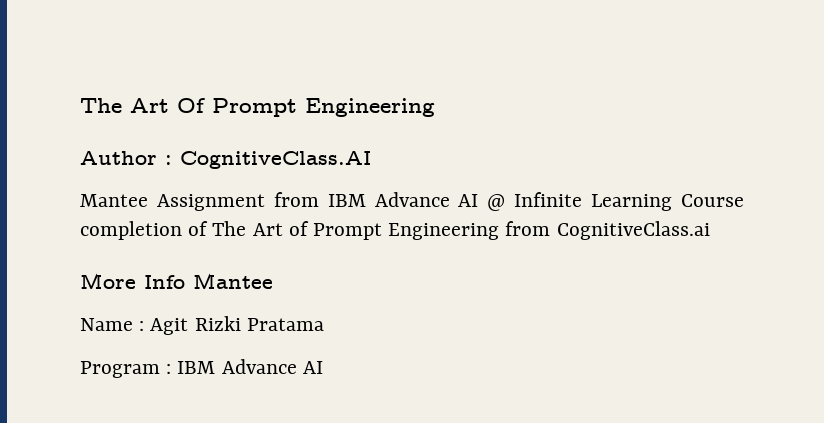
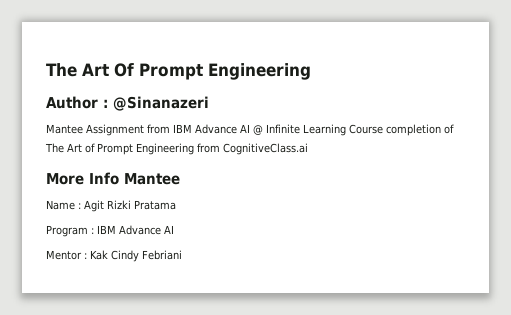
- Author : CognitiveClass.AI
+ Author : @Sinanazeri
+ Mentor : Kak Cindy Febriani

